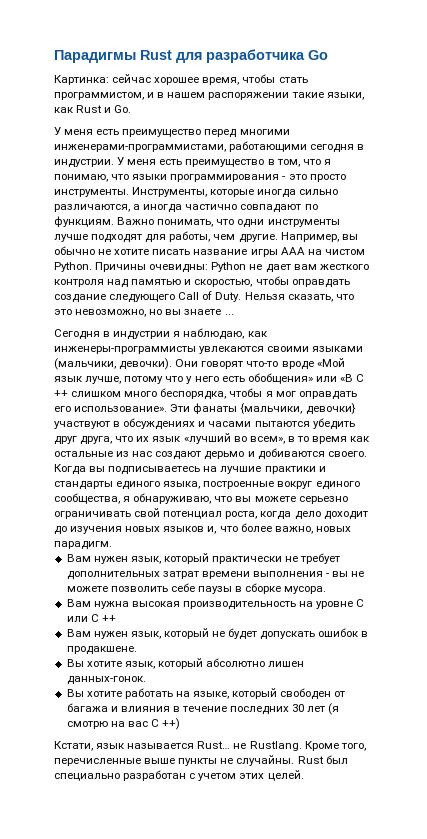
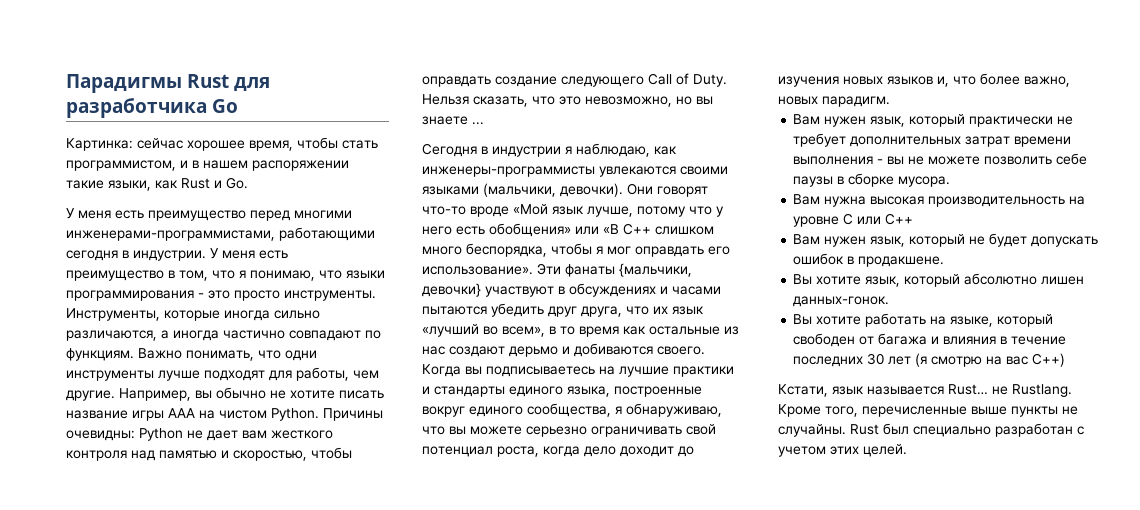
- Они говорят что-то вроде «Мой язык лучше, потому что у него есть обобщения» или «В C ++ слишком много беспорядка, чтобы я мог оправдать его использование».
+ Они говорят что-то вроде «Мой язык лучше, потому что у него есть обобщения» или «В C++ слишком много беспорядка, чтобы я мог оправдать его использование».
- Вам нужна высокая производительность на уровне C или C ++
+ Вам нужна высокая производительность на уровне C или C++
- Вы хотите работать на языке, который свободен от багажа и влияния в течение последних 30 лет (я смотрю на вас C ++)
+ Вы хотите работать на языке, который свободен от багажа и влияния в течение последних 30 лет (я смотрю на вас C++)

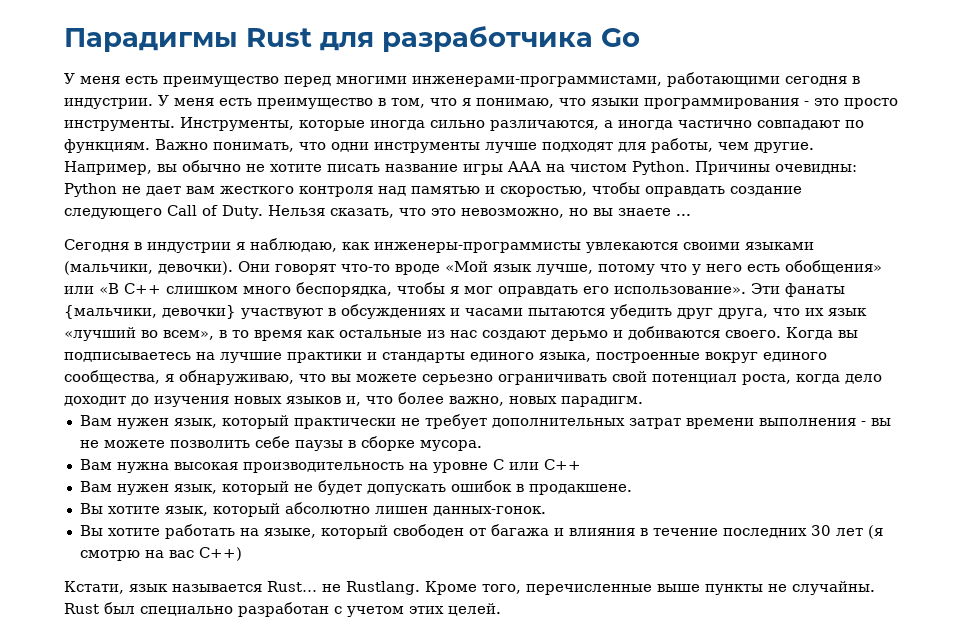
- Картинка: сейчас хорошее время, чтобы стать программистом, и в нашем распоряжении такие языки, как Rust и Go.

